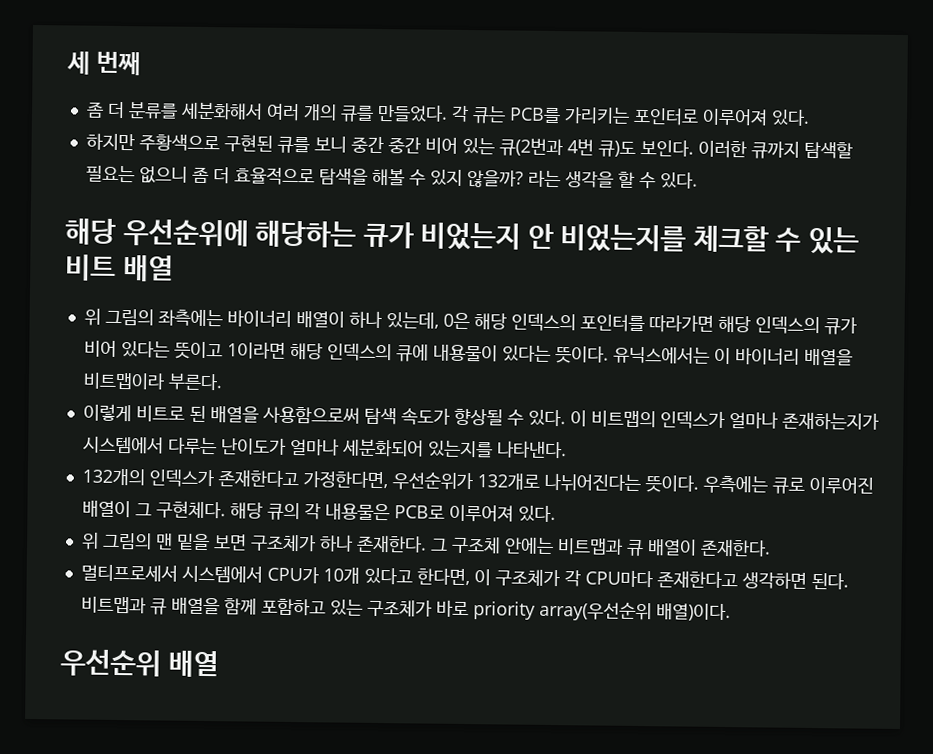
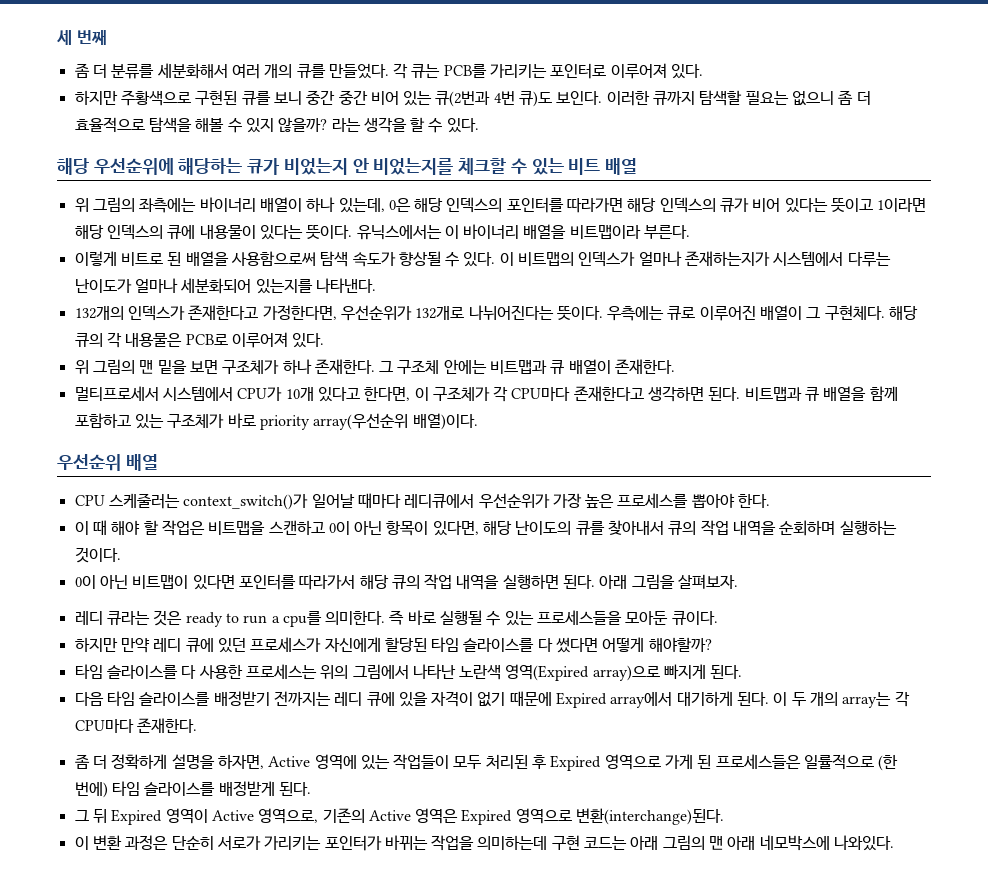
+ CPU 스케줄러는 context_switch()가 일어날 때마다 레디큐에서 우선순위가 가장 높은 프로세스를 뽑아야 한다.
+ 이 때 해야 할 작업은 비트맵을 스캔하고 0이 아닌 항목이 있다면, 해당 난이도의 큐를 찾아내서 큐의 작업 내역을 순회하며 실행하는 것이다.
+ 0이 아닌 비트맵이 있다면 포인터를 따라가서 해당 큐의 작업 내역을 실행하면 된다. 아래 그림을 살펴보자.
+ 레디 큐라는 것은 ready to run a cpu를 의미한다. 즉 바로 실행될 수 있는 프로세스들을 모아둔 큐이다.
+ 하지만 만약 레디 큐에 있던 프로세스가 자신에게 할당된 타임 슬라이스를 다 썼다면 어떻게 해야할까?
+ 타임 슬라이스를 다 사용한 프로세스는 위의 그림에서 나타난 노란색 영역(Expired array)으로 빠지게 된다.
+ 다음 타임 슬라이스를 배정받기 전까지는 레디 큐에 있을 자격이 없기 때문에 Expired array에서 대기하게 된다. 이 두 개의 array는 각 CPU마다 존재한다.
+ 좀 더 정확하게 설명을 하자면, Active 영역에 있는 작업들이 모두 처리된 후 Expired 영역으로 가게 된 프로세스들은 일률적으로 (한 번에) 타임 슬라이스를 배정받게 된다.
+ 그 뒤 Expired 영역이 Active 영역으로, 기존의 Active 영역은 Expired 영역으로 변환(interchange)된다.
+ 이 변환 과정은 단순히 서로가 가리키는 포인터가 바뀌는 작업을 의미하는데 구현 코드는 아래 그림의 맨 아래 네모박스에 나와있다.

